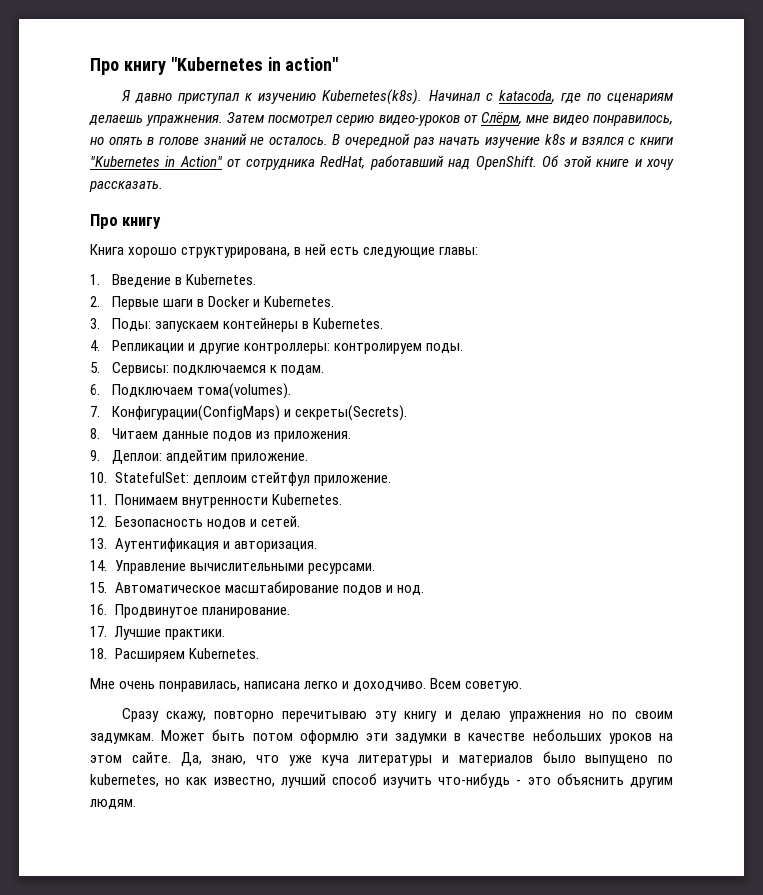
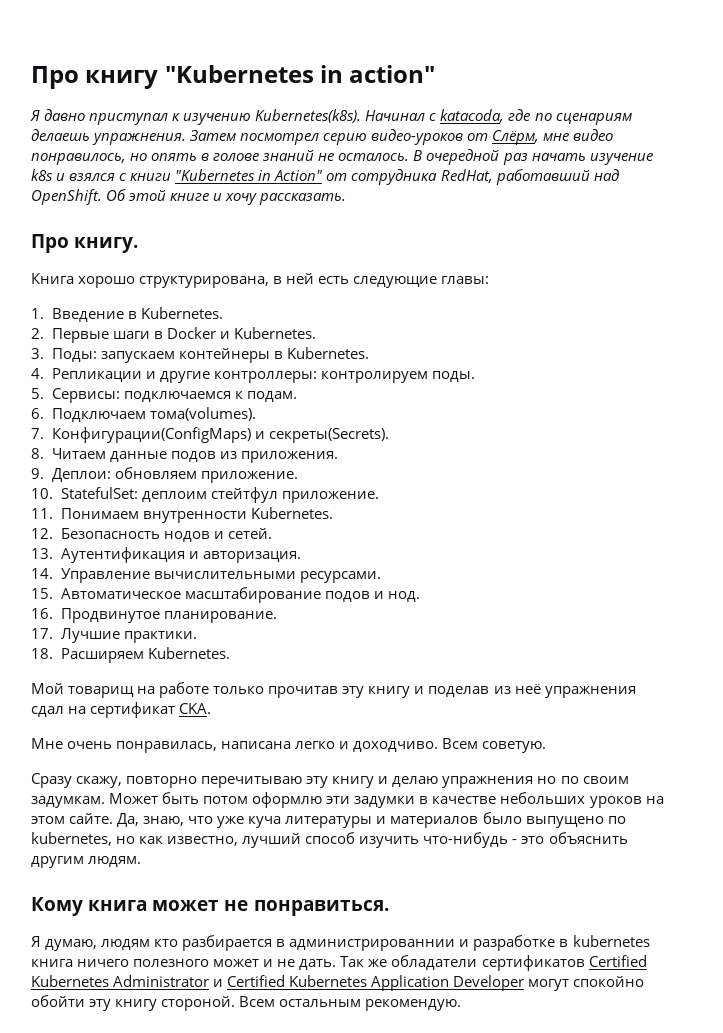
  Об этой книге и хочу рассказать.
- Про книгу
+ Про книгу.
- 9. Деплои: апдейтим приложение.
+ 9. Деплои: обновляем приложение.
+ Мой товарищ на работе только прочитав эту книгу и поделав из неё упражнения сдал на сертификат CKA.
+ Кому книга может не понравиться.
+ Я думаю, людям кто разбирается в администрированнии и разработке в kubernetes книга ничего полезного может и не дать. Так же обладатели сертификатов Certified Kubernetes Administrator и Certified Kubernetes Application Developer могут спокойно обойти эту книгу стороной. Всем остальным рекомендую.

